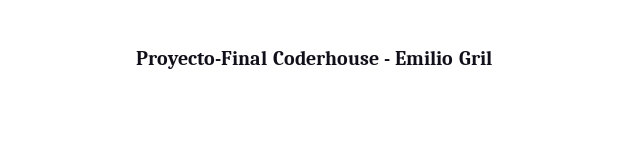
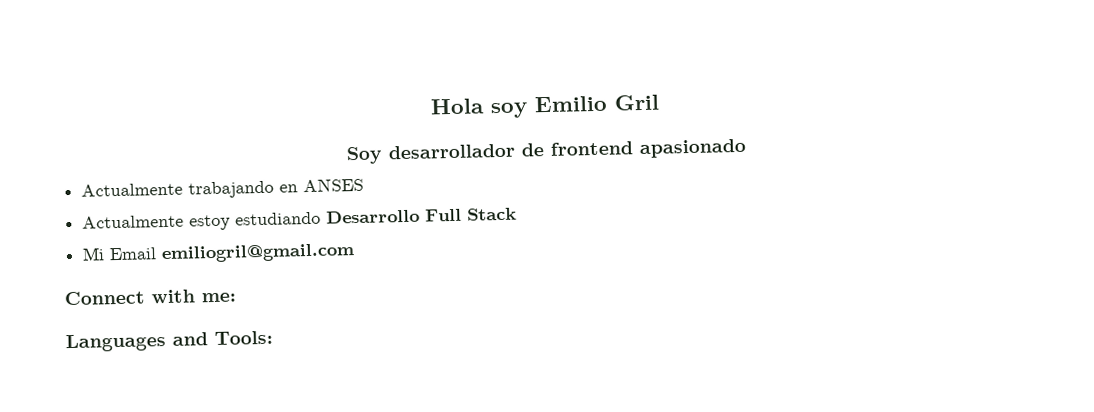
- Proyecto-Final Coderhouse - Emilio Gril
+ Hola soy Emilio Gril
+ Soy desarrollador de frontend apasionado
+ Actualmente trabajando en ANSES
+ Actualmente estoy estudiando Desarrollo Full Stack
+ Mi Email emiliogril@gmail.com
+ Connect with me:
+ Languages and Tools:

